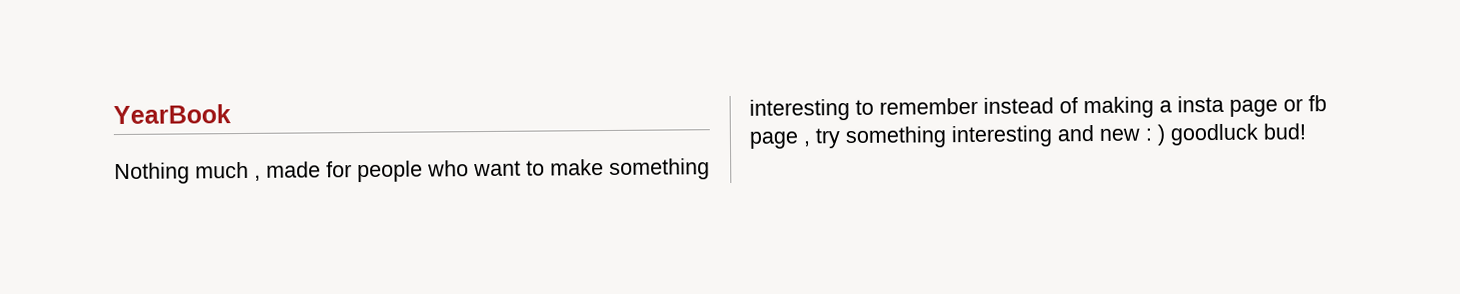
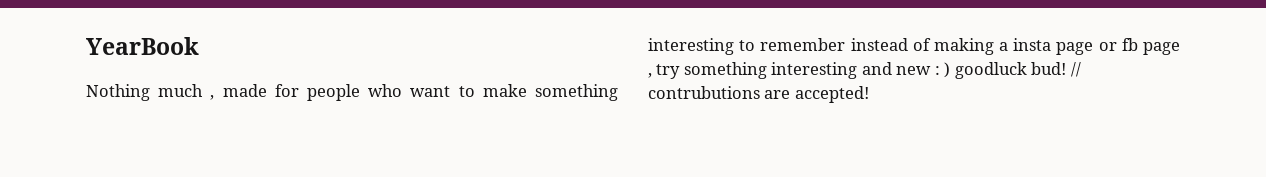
+ // contrubutions are accepted!

